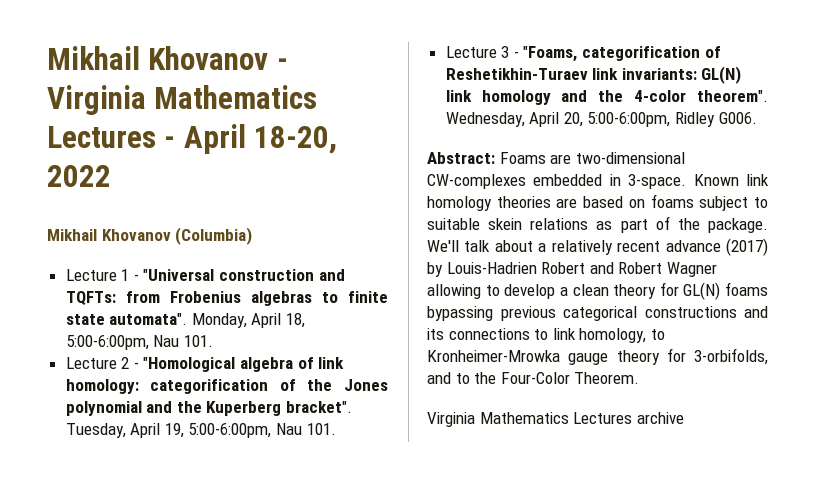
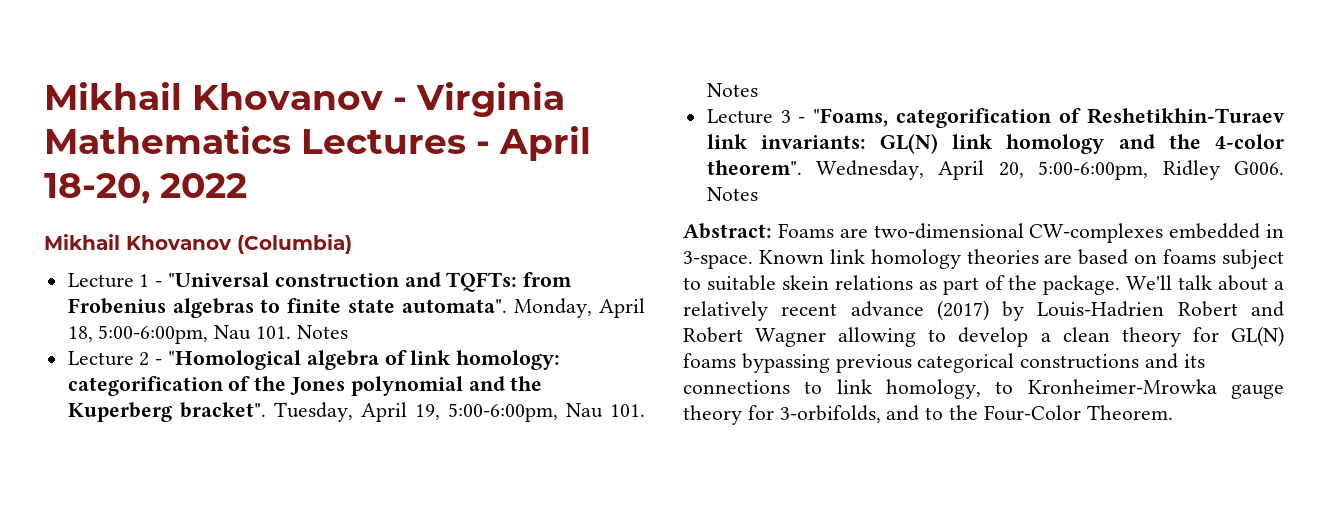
- Monday, April 18, 5:00-6:00pm, Nau 101.
+ Monday, April 18, 5:00-6:00pm, Nau 101. Notes
- Tuesday, April 19, 5:00-6:00pm, Nau 101.
+ Tuesday, April 19, 5:00-6:00pm, Nau 101. Notes
- Wednesday, April 20, 5:00-6:00pm, Ridley G006.
+ Wednesday, April 20, 5:00-6:00pm, Ridley G006. Notes
- Virginia Mathematics Lectures archive

